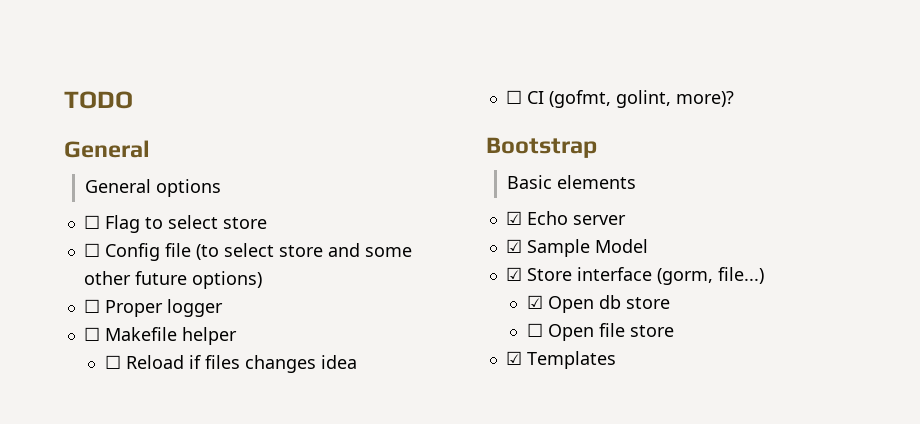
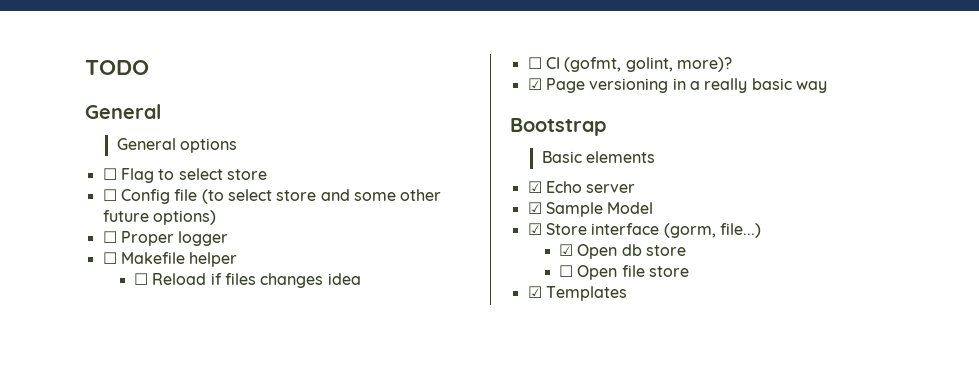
+ ☑ Page versioning in a really basic way

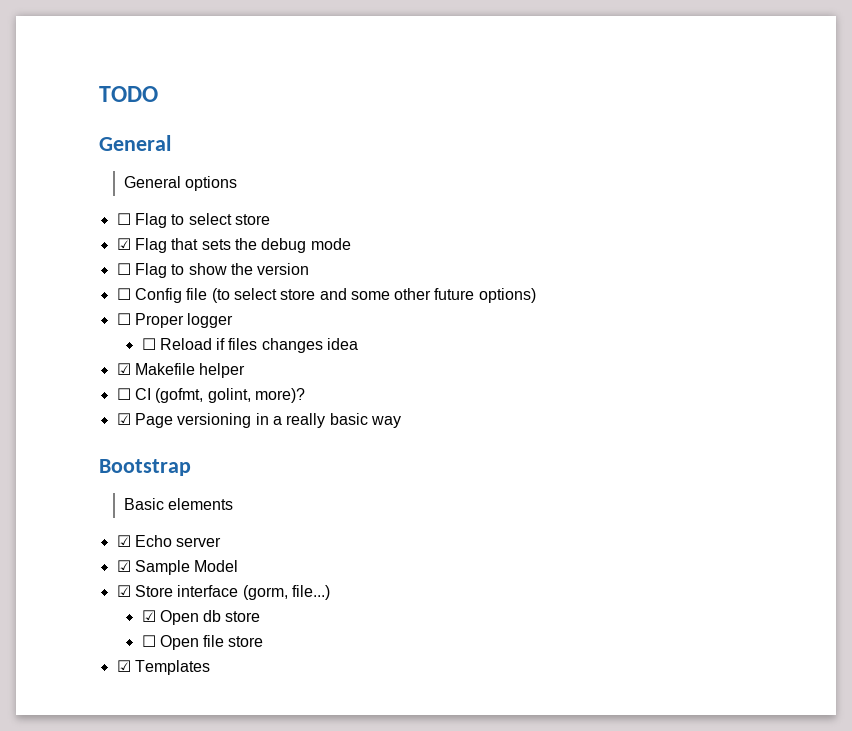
+ ☑ Flag that sets the debug mode
+ ☐ Flag to show the version
- ☐ Makefile helper
+ ☑ Makefile helper

